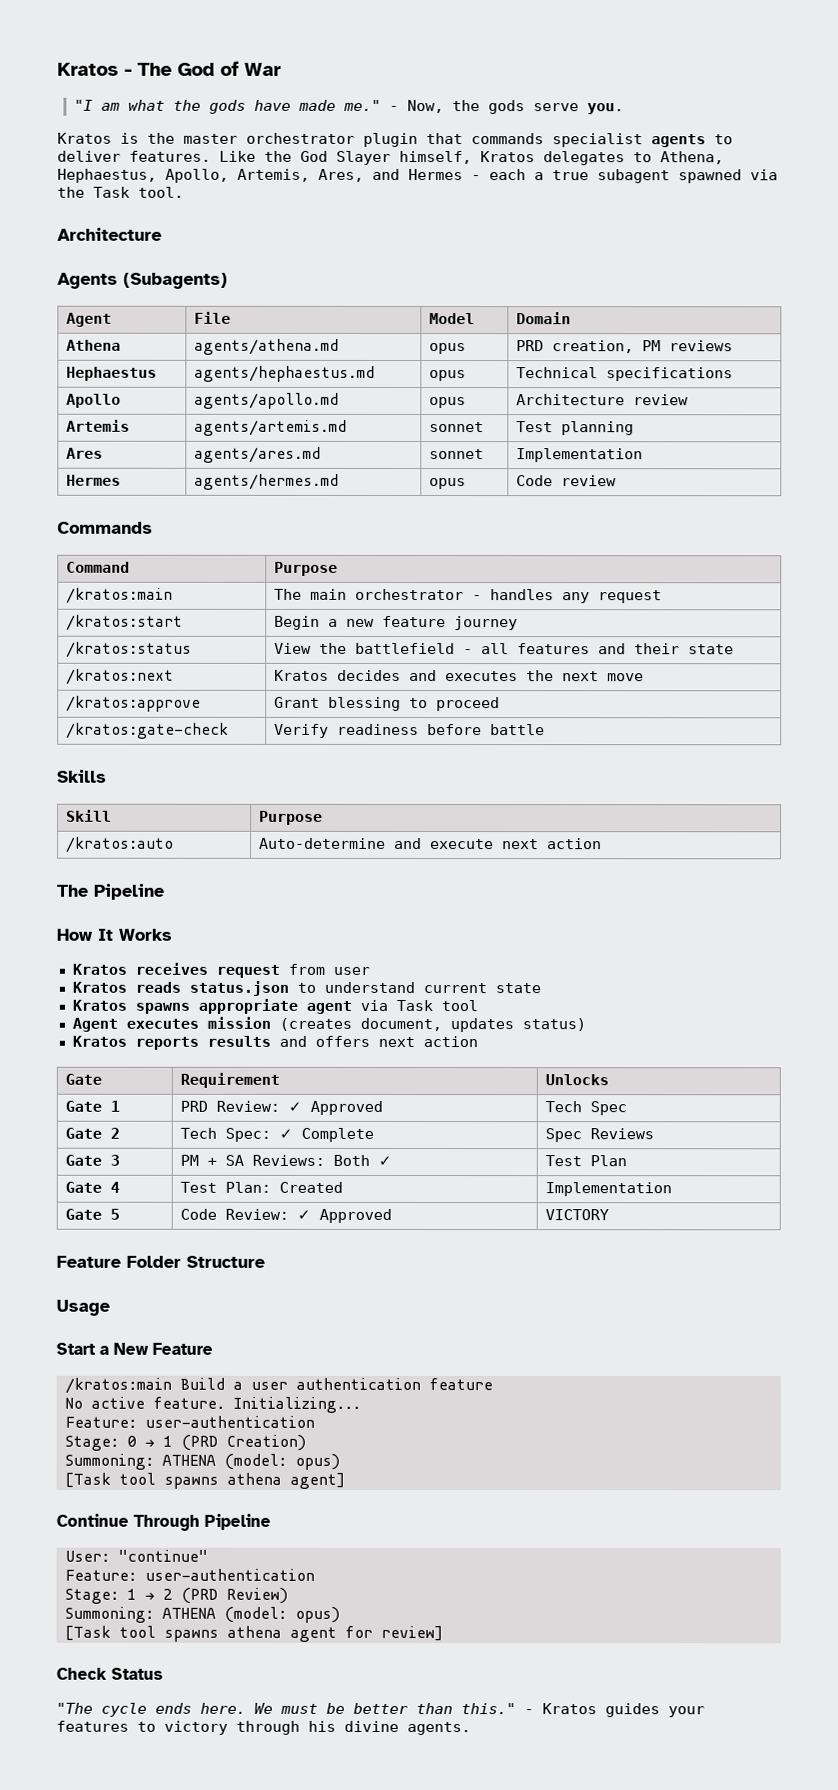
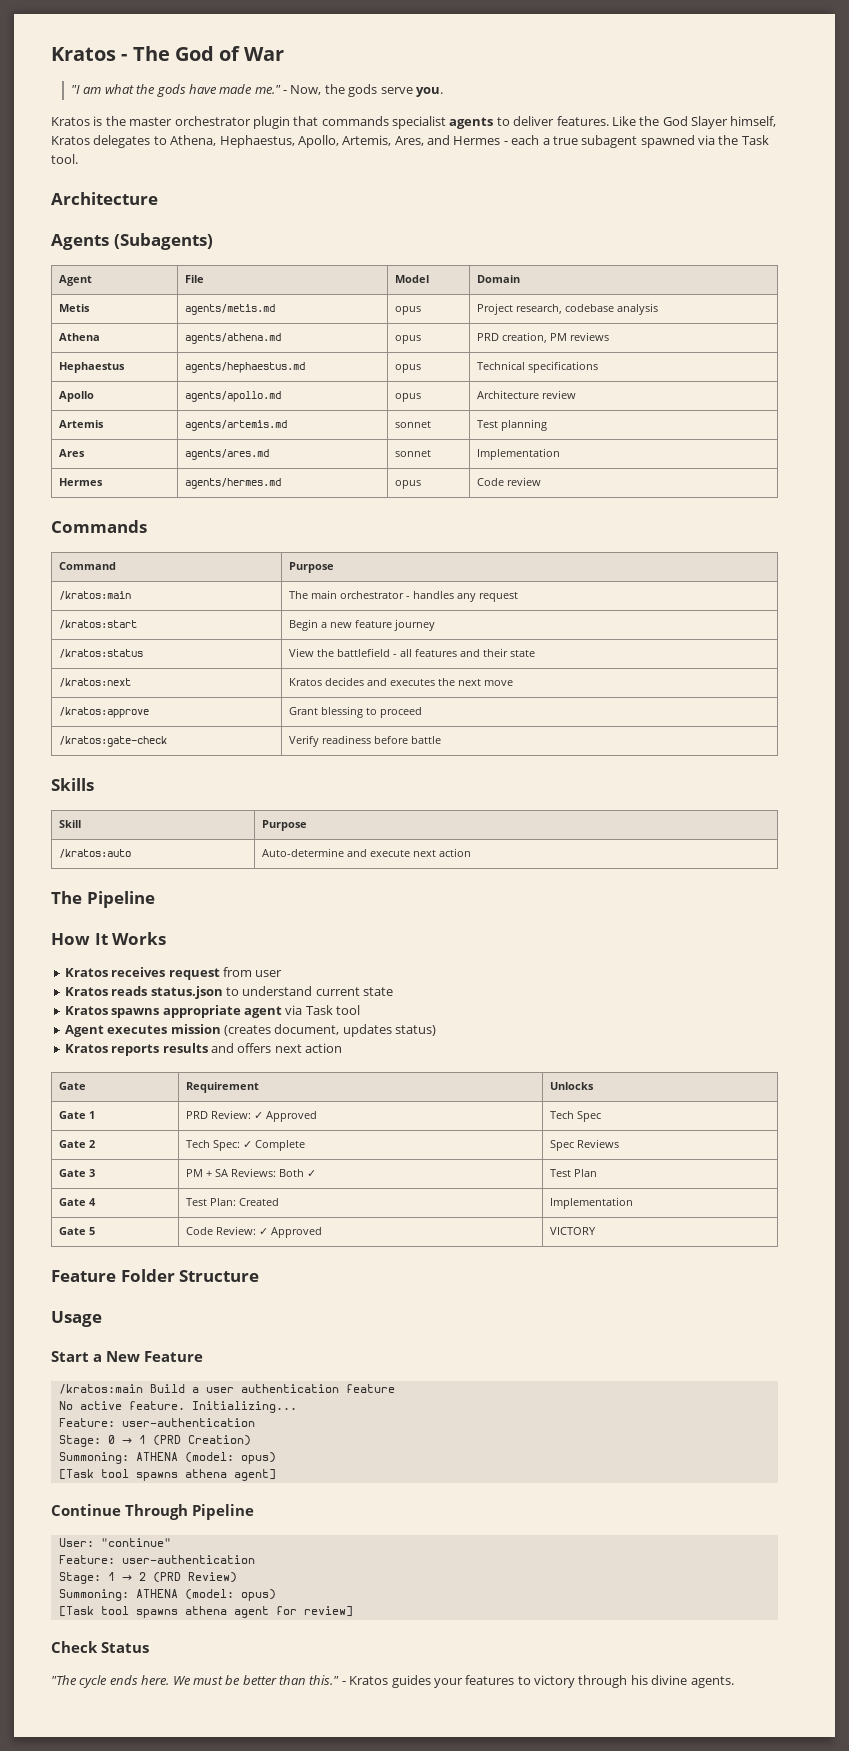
+ Metis | agents/metis.md | opus | Project research, codebase analysis

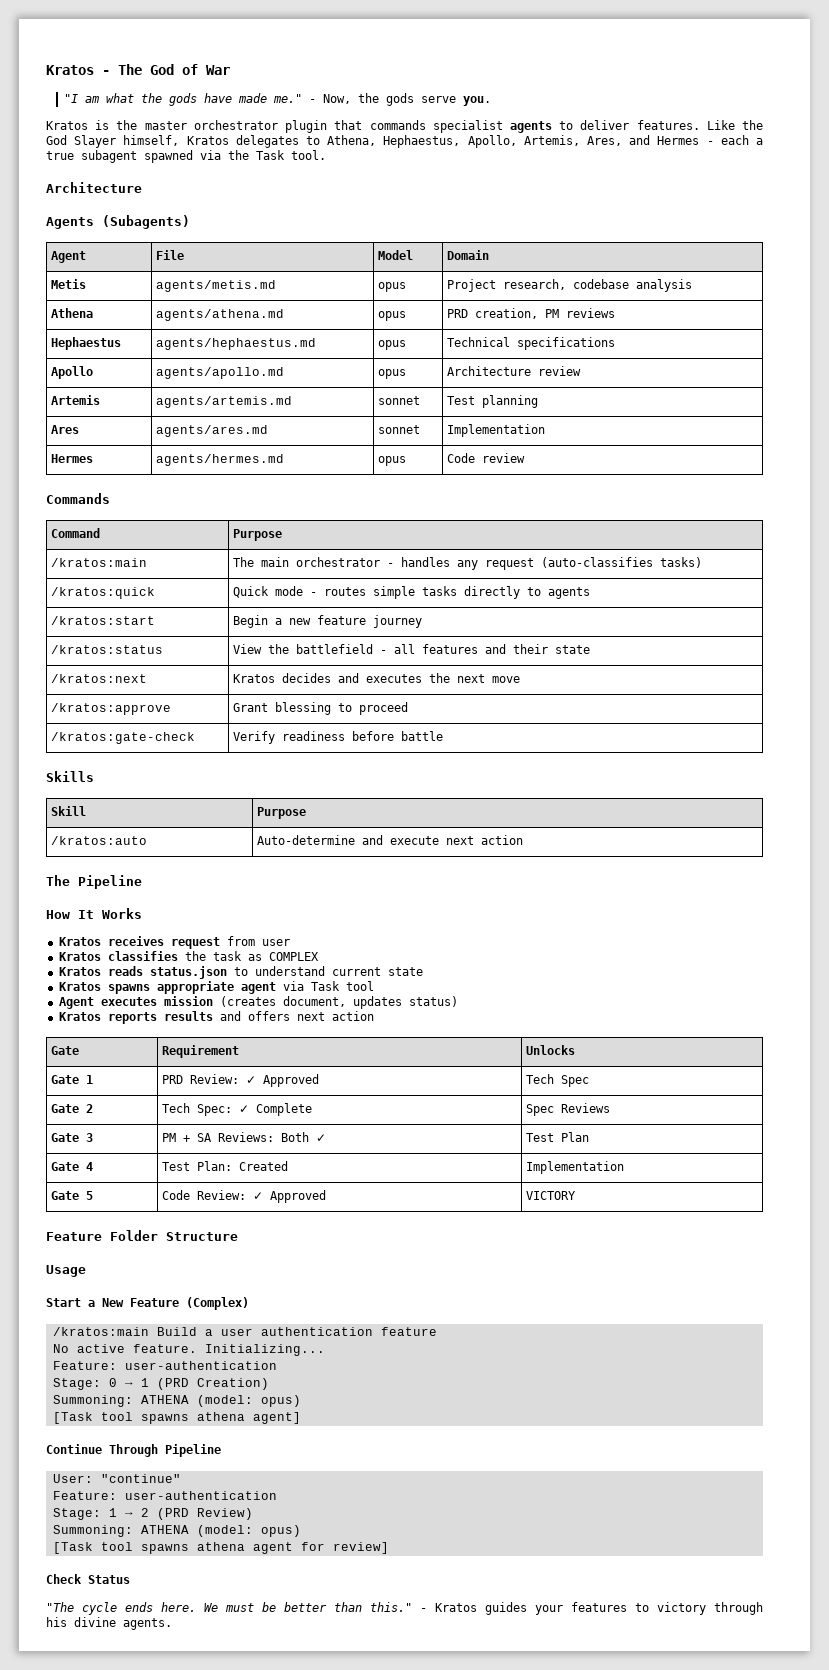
- /kratos:main | The main orchestrator - handles any request
+ /kratos:main | The main orchestrator - handles any request (auto-classifies tasks)
+ /kratos:quick | Quick mode - routes simple tasks directly to agents
+ Kratos classifies the task as COMPLEX
- Start a New Feature
+ Start a New Feature (Complex)

